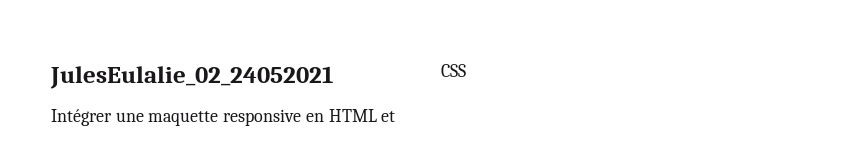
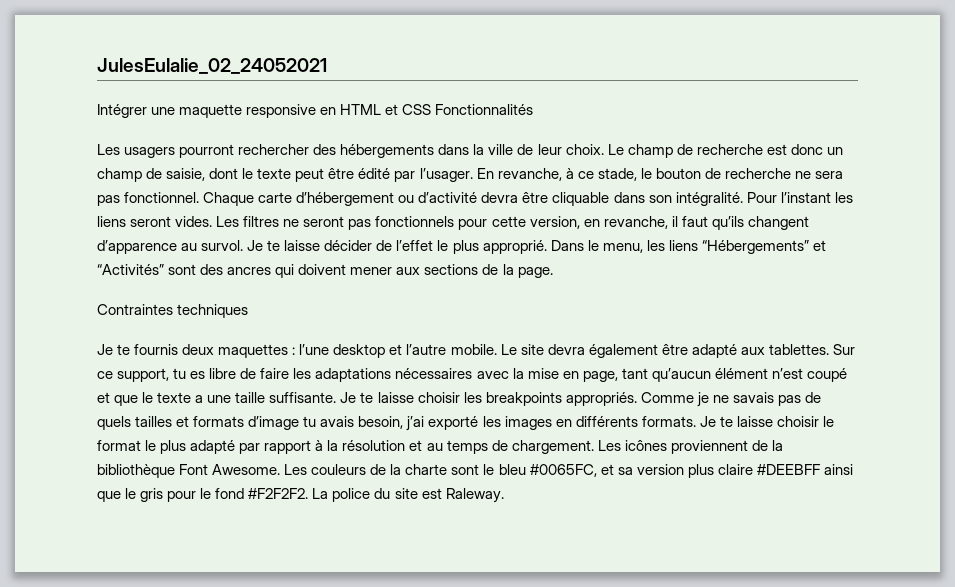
- Intégrer une maquette responsive en HTML et CSS
+ Intégrer une maquette responsive en HTML et CSS Fonctionnalités
+ Les usagers pourront rechercher des hébergements dans la ville de leur choix. Le champ de recherche est donc un champ de saisie, dont le texte peut être édité par l’usager. En revanche, à ce stade, le bouton de recherche ne sera pas fonctionnel. Chaque carte d’hébergement ou d’activité devra être cliquable dans son intégralité. Pour l’instant les liens seront vides. Les filtres ne seront pas fonctionnels pour cette version, en revanche, il faut qu’ils changent d’apparence au survol. Je te laisse décider de l’effet le plus approprié. Dans le menu, les liens “Hébergements” et “Activités” sont des ancres qui doivent mener aux sections de la page.
+ Contraintes techniques
+ Je te fournis deux maquettes : l’une desktop et l’autre mobile. Le site devra également être adapté aux tablettes. Sur ce support, tu es libre de faire les adaptations nécessaires avec la mise en page, tant qu’aucun élément n’est coupé et que le texte a une taille suffisante. Je te laisse choisir les breakpoints appropriés. Comme je ne savais pas de quels tailles et formats d’image tu avais besoin, j’ai exporté les images en différents formats. Je te laisse choisir le format le plus adapté par rapport à la résolution et au temps de chargement. Les icônes proviennent de la bibliothèque Font Awesome. Les couleurs de la charte sont le bleu #0065FC, et sa version plus claire #DEEBFF ainsi que le gris pour le fond #F2F2F2. La police du site est Raleway.

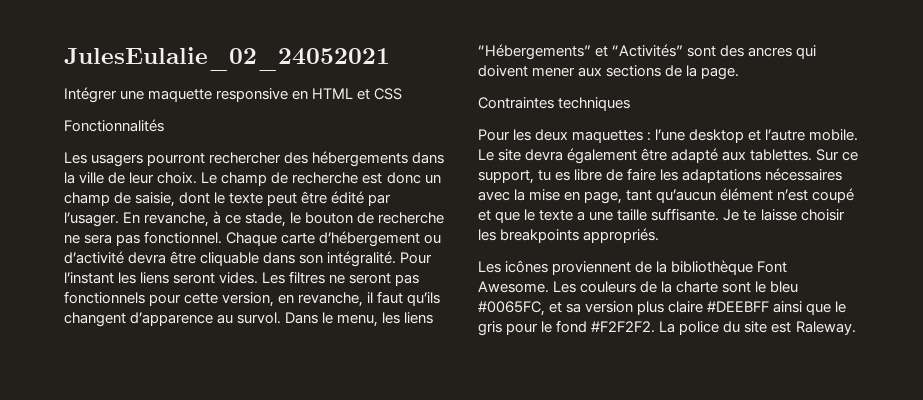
- Intégrer une maquette responsive en HTML et CSS Fonctionnalités
+ Intégrer une maquette responsive en HTML et CSS
+ Fonctionnalités
- Je te laisse décider de l’effet le plus approprié.
- Je te fournis deux maquettes : l’une desktop et l’autre mobile.
+ Pour les deux maquettes : l’une desktop et l’autre mobile.
- Je te laisse choisir les breakpoints appropriés. Comme je ne savais pas de quels tailles et formats d’image tu avais besoin, j’ai exporté les images en différents formats. Je te laisse choisir le format le plus adapté par rapport à la résolution et au temps de chargement. Les icônes proviennent de la bibliothèque Font Awesome.
+ Je te laisse choisir les breakpoints appropriés.
+ Les icônes proviennent de la bibliothèque Font Awesome.

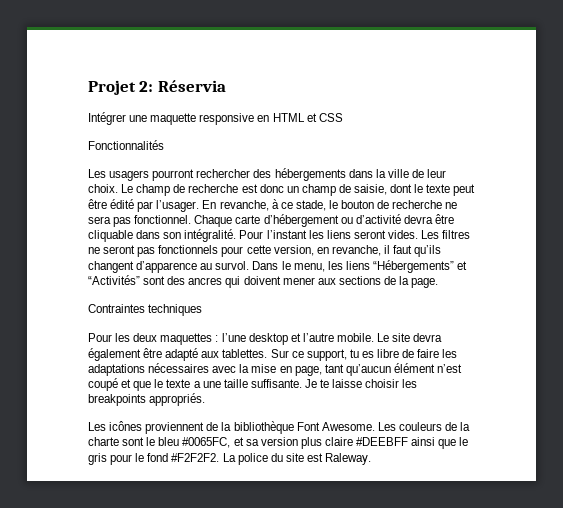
- JulesEulalie_02_24052021
+ Projet 2: Réservia

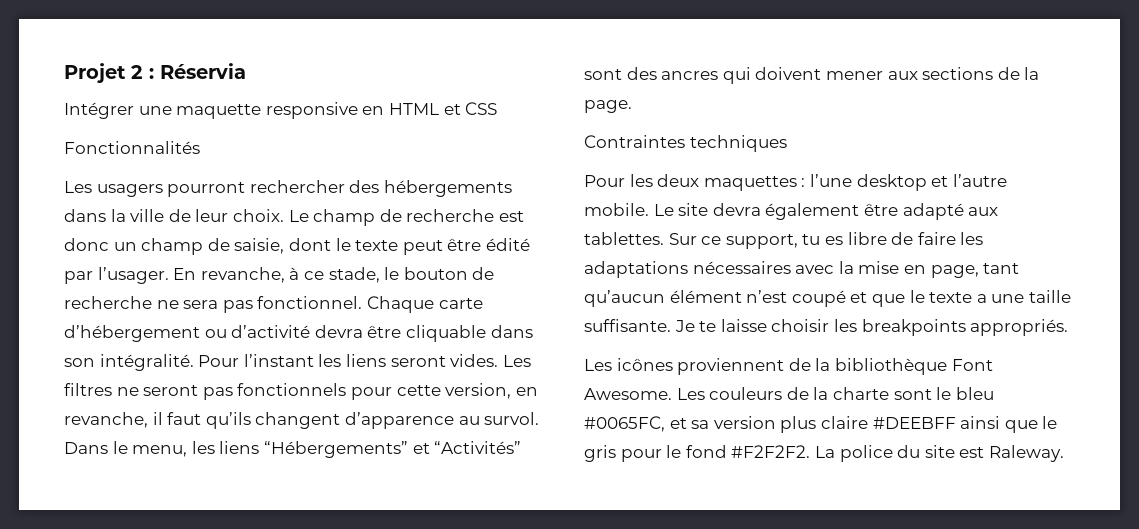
- Projet 2: Réservia
+ Projet 2 : Réservia

